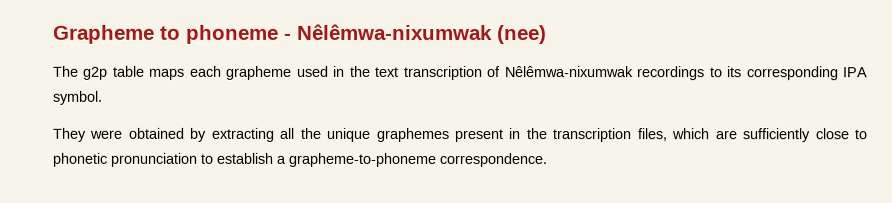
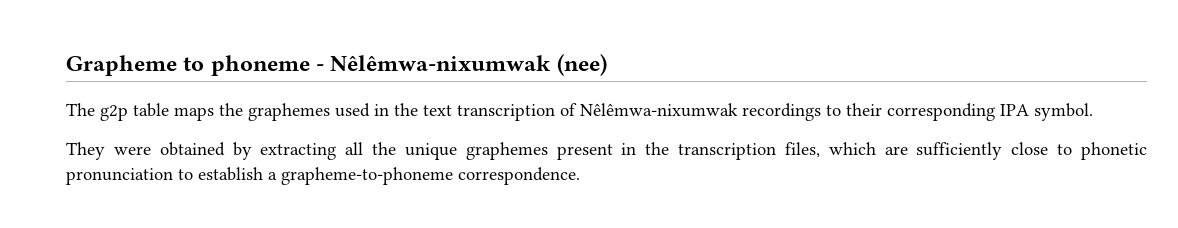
- The g2p table maps each grapheme used in the text transcription of Nêlêmwa-nixumwak recordings to its corresponding IPA symbol.
+ The g2p table maps the graphemes used in the text transcription of Nêlêmwa-nixumwak recordings to their corresponding IPA symbol.

